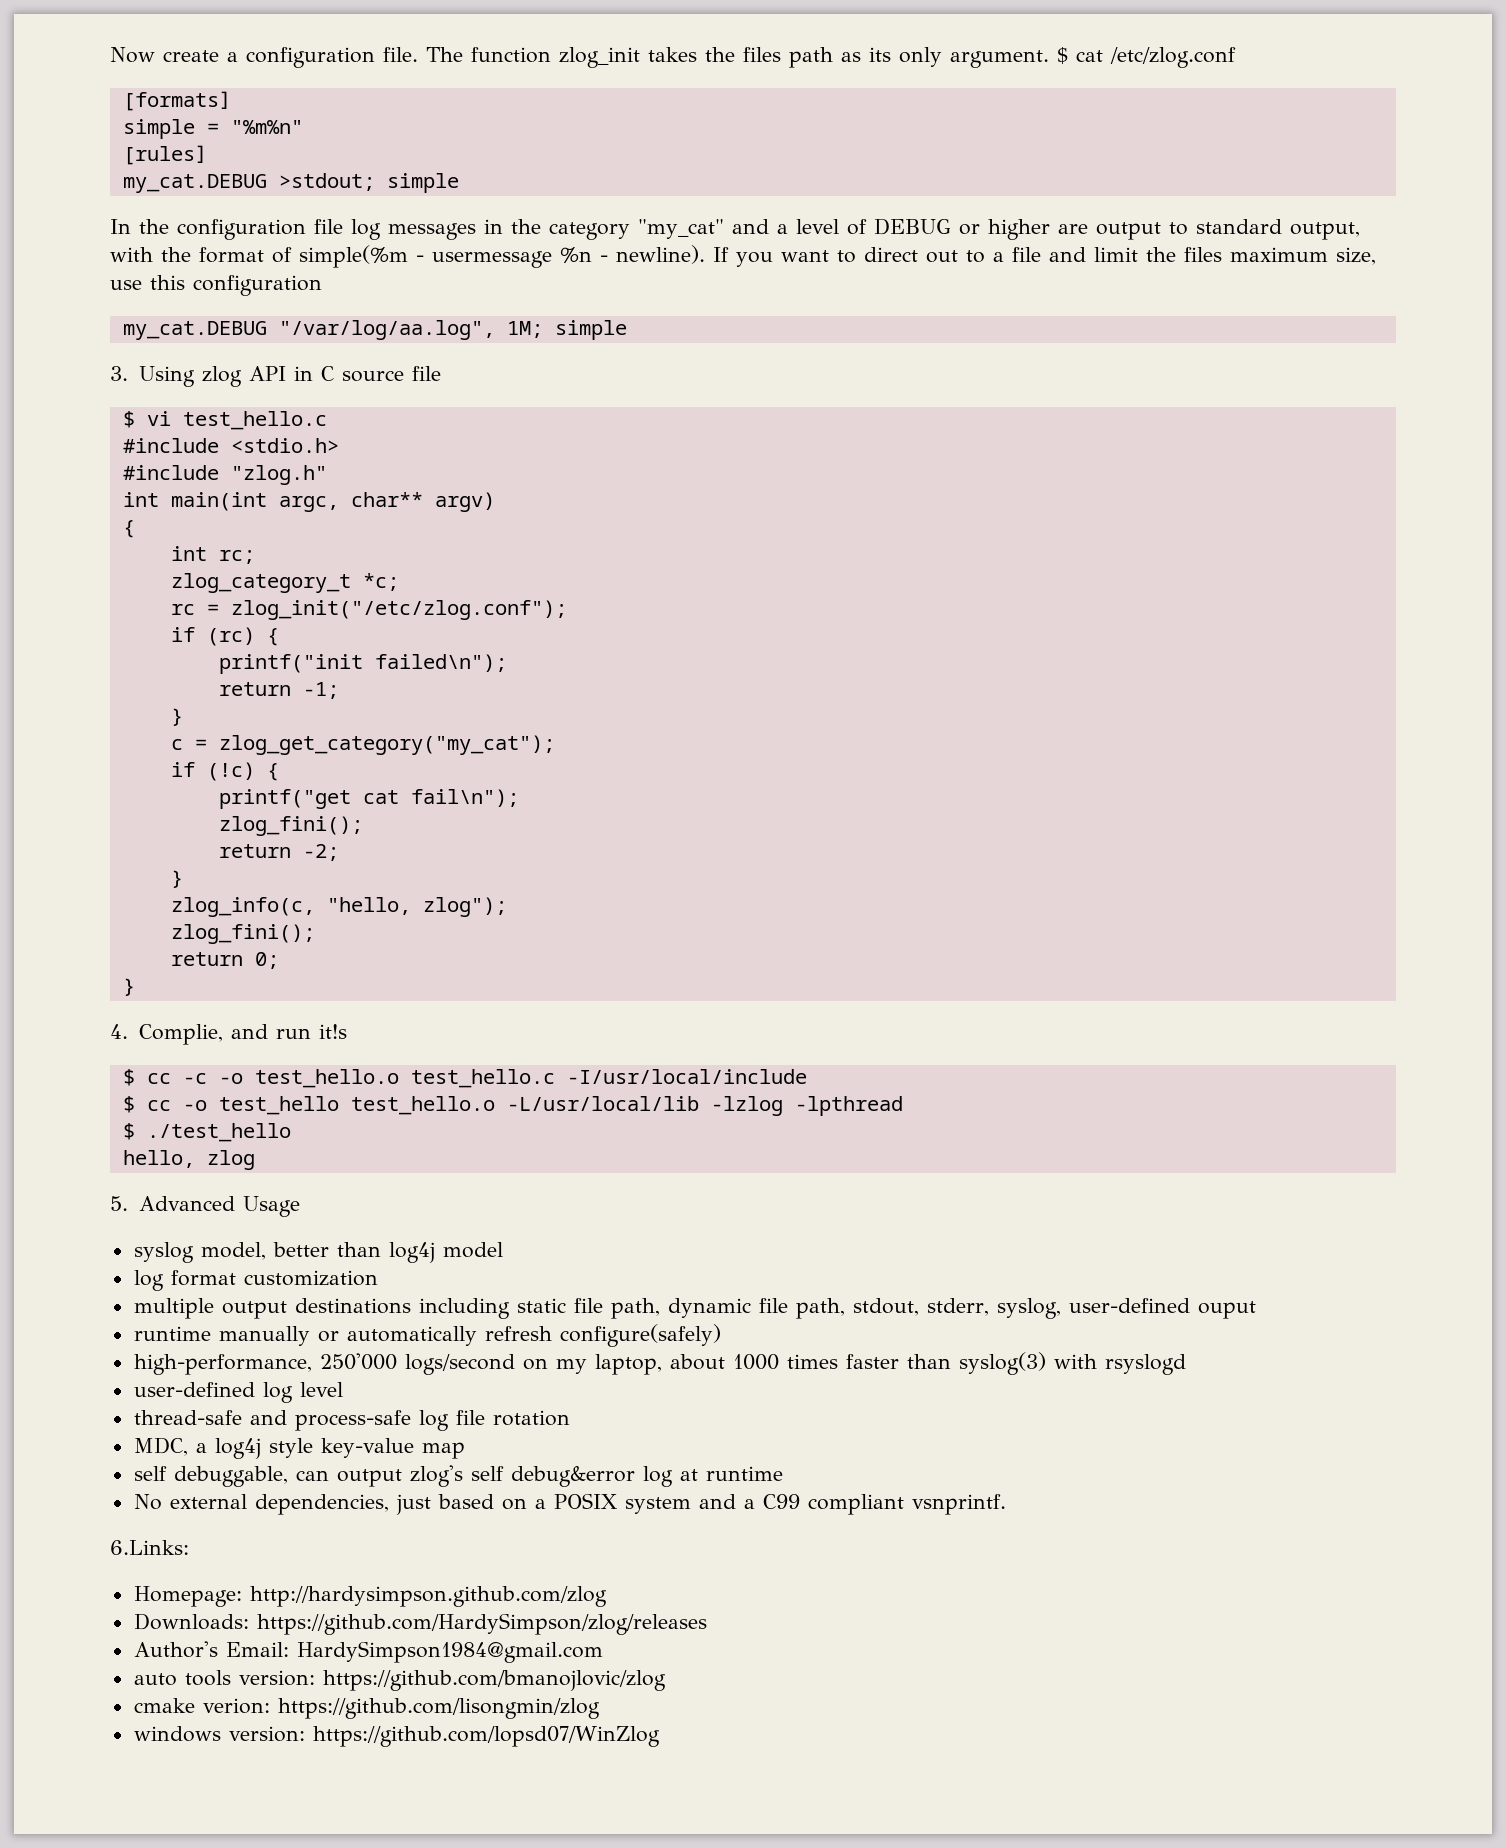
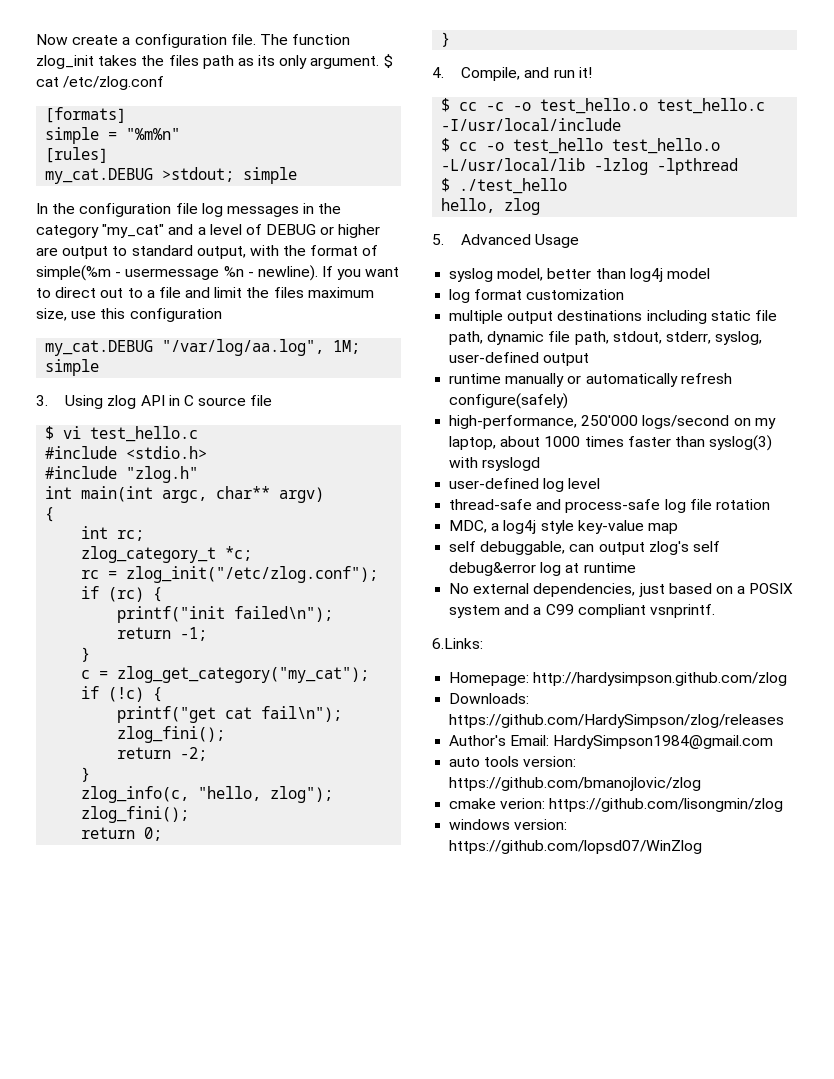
- 4. Complie, and run it!s
+ 4. Compile, and run it!
- multiple output destinations including static file path, dynamic file path, stdout, stderr, syslog, user-defined ouput
+ multiple output destinations including static file path, dynamic file path, stdout, stderr, syslog, user-defined output

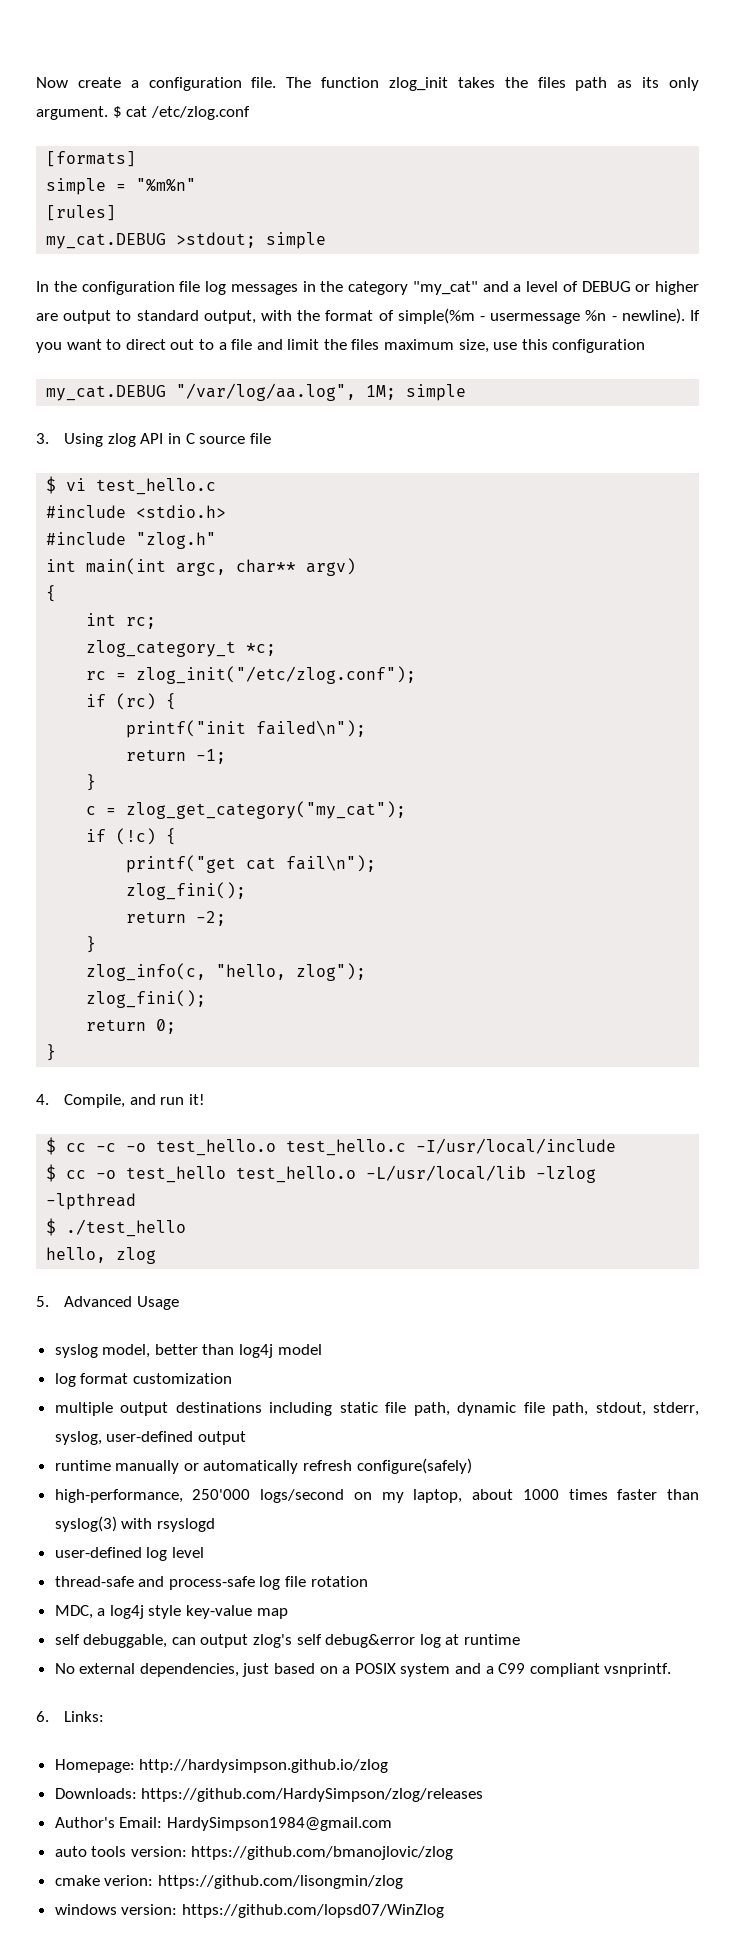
- 6.Links:
+ 6. Links:
- Homepage: http://hardysimpson.github.com/zlog
+ Homepage: http://hardysimpson.github.io/zlog

